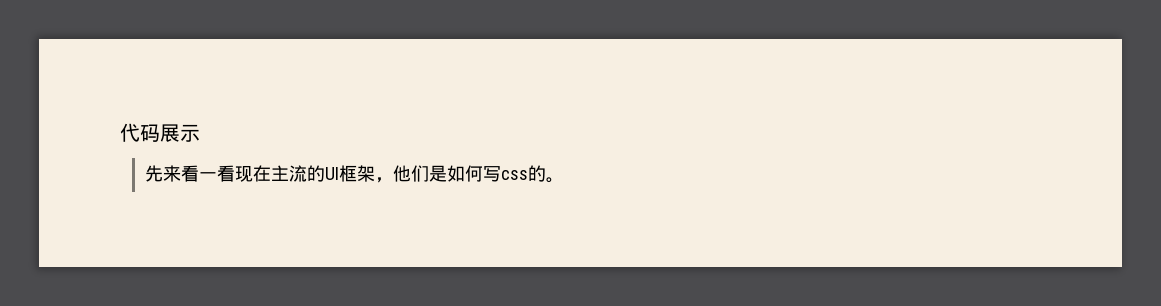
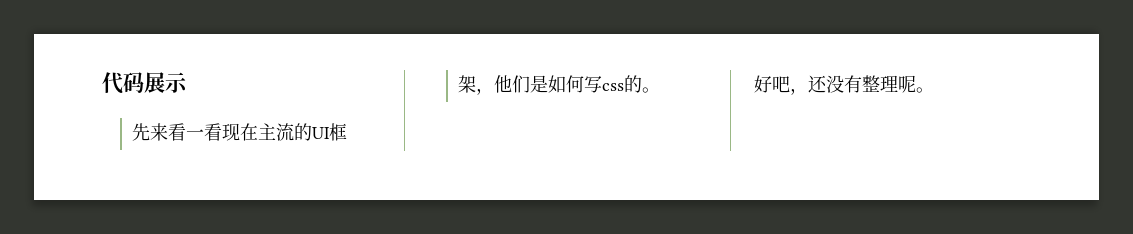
+ 好吧，还没有整理呢。

